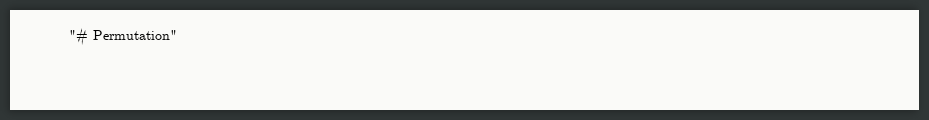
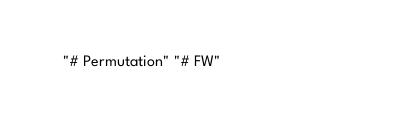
- "# Permutation"
+ "# Permutation" "# FW"

